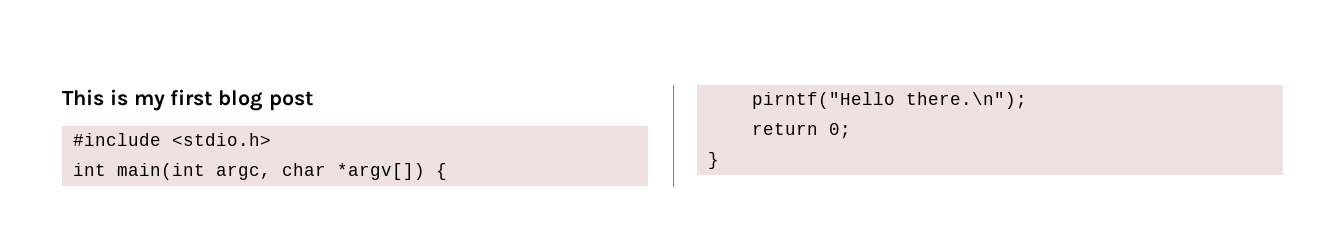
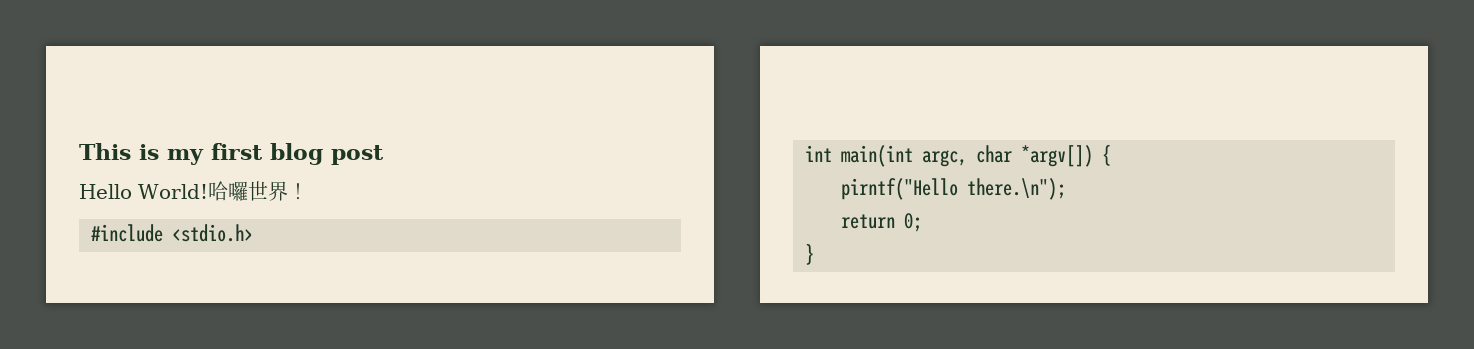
+ Hello World!哈囉世界！

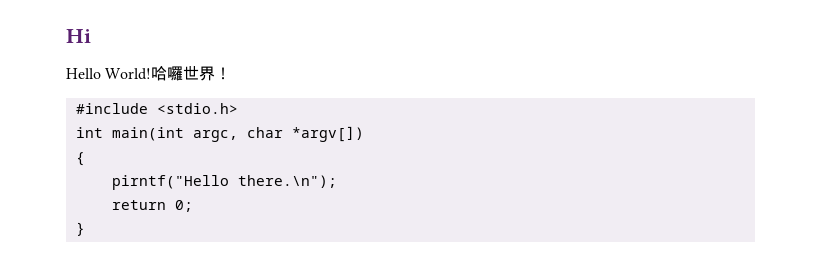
- This is my first blog post
+ Hi
- int main(int argc, char *argv[]) {
+ int main(int argc, char *argv[])
+ {

